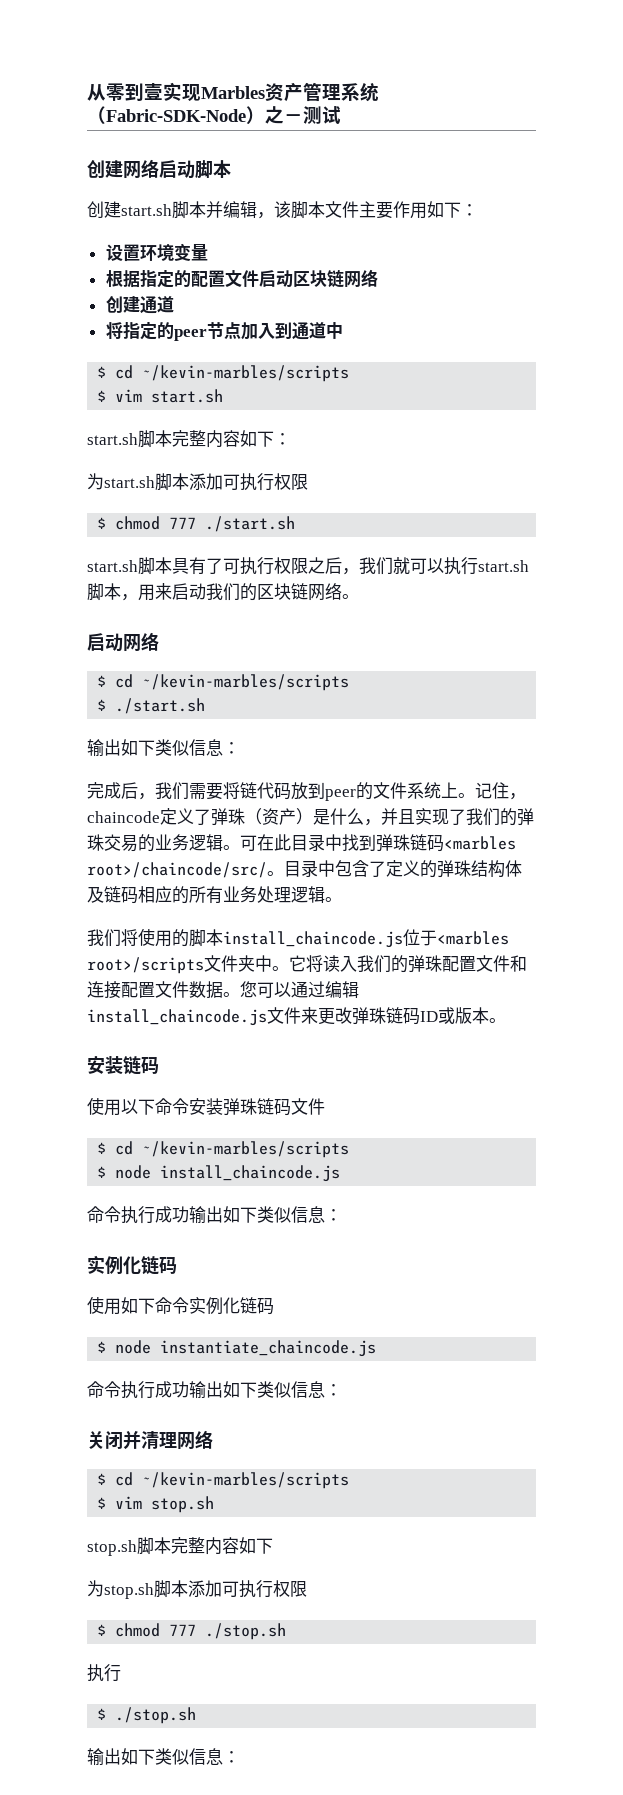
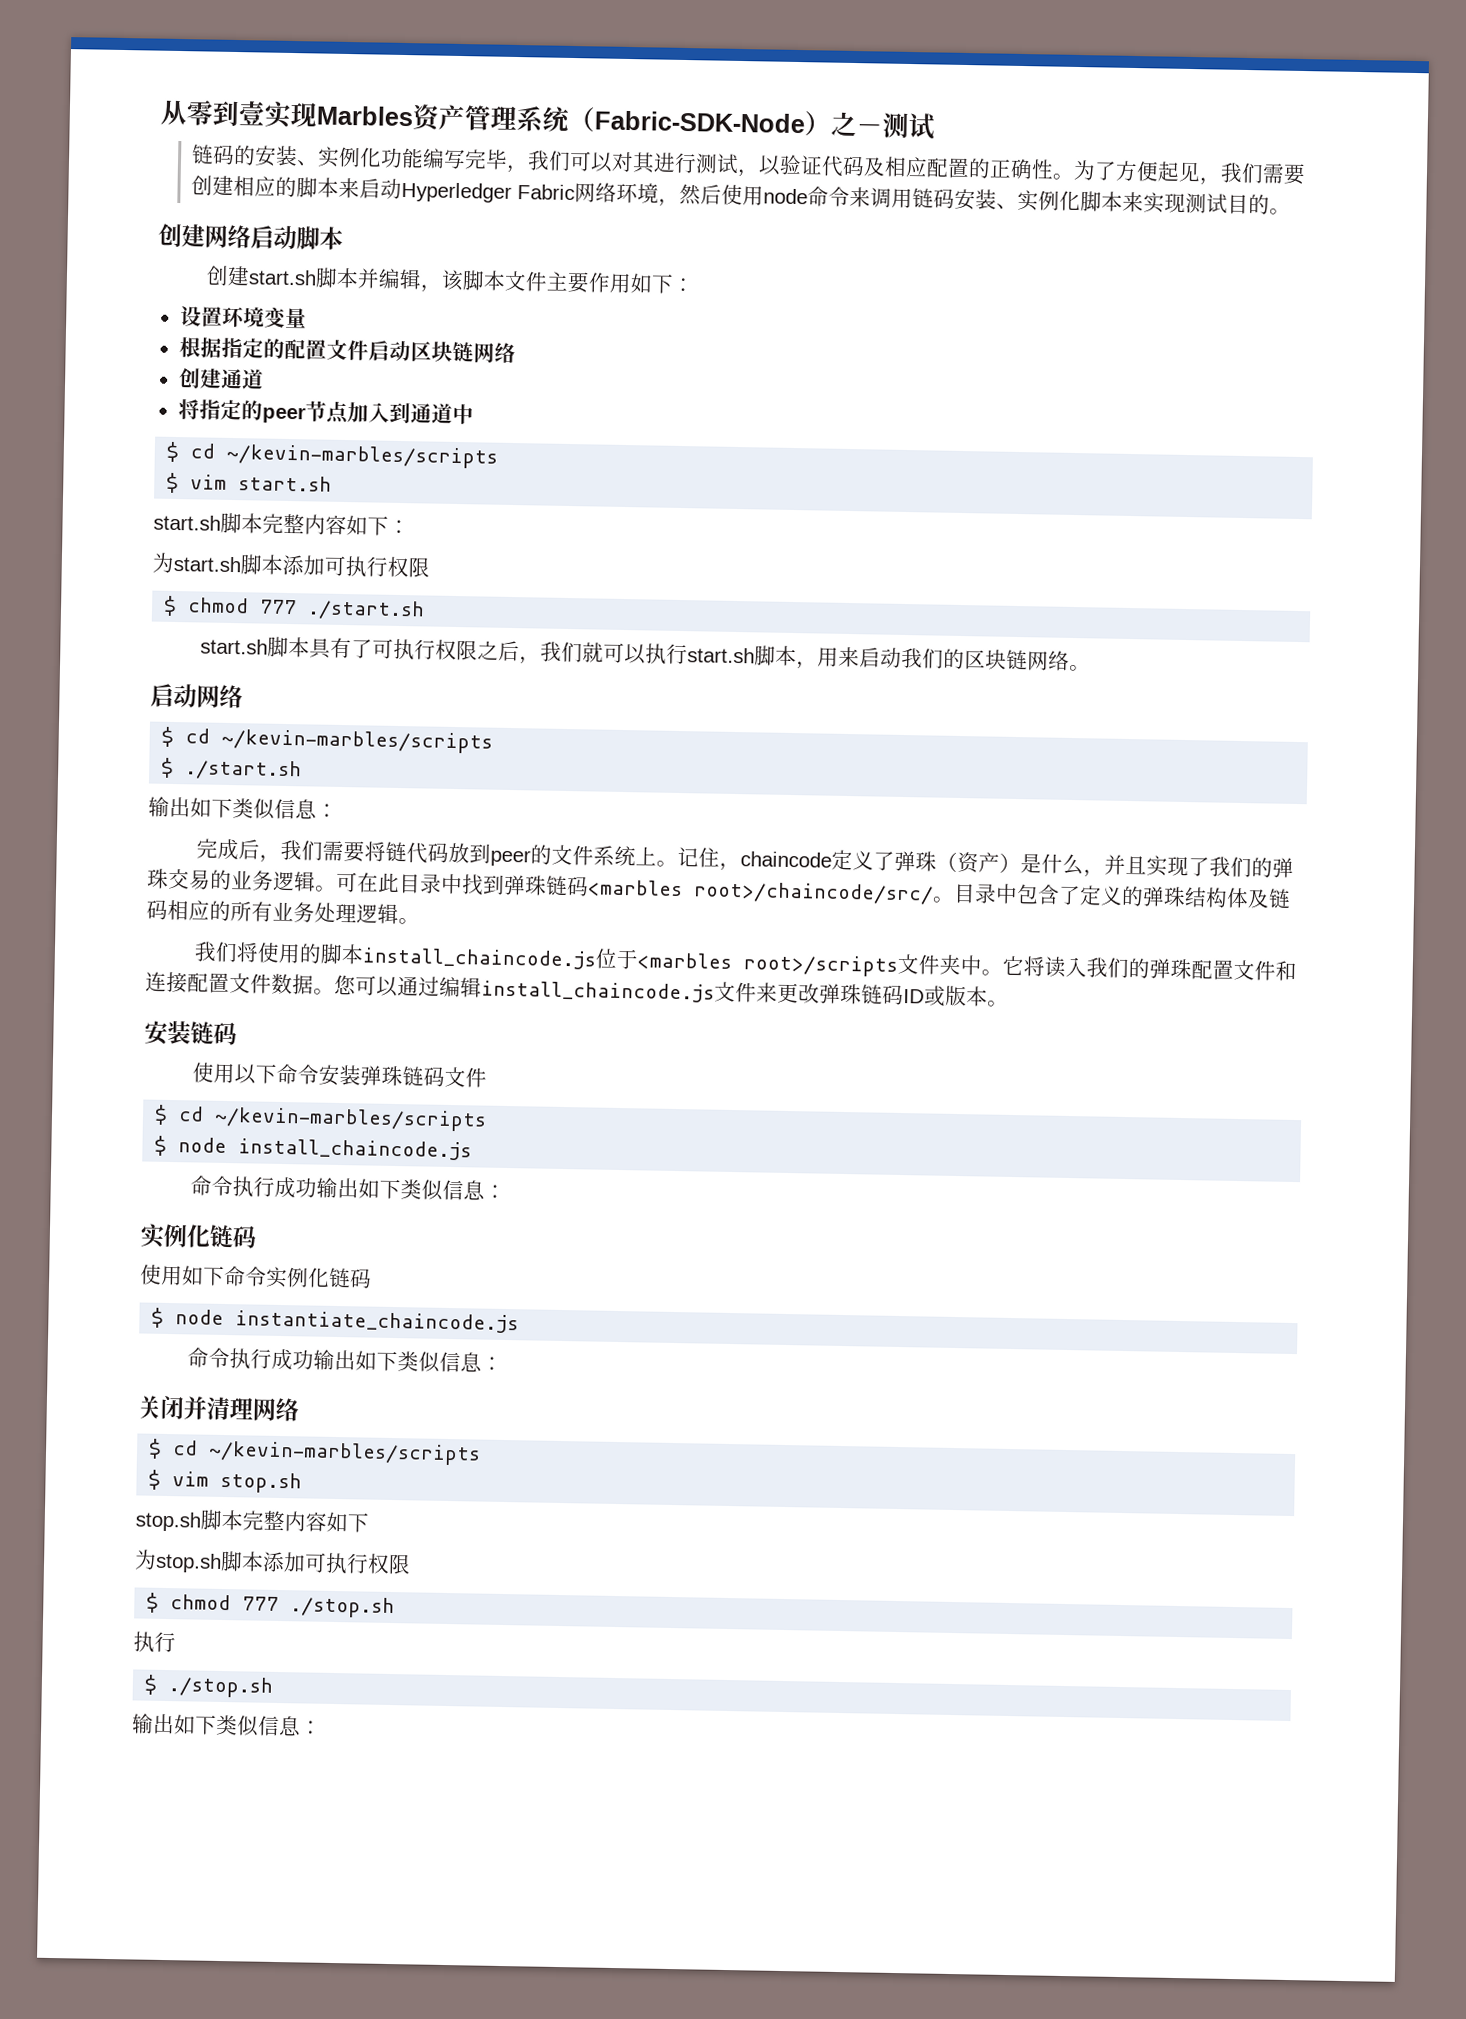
+ 链码的安装、实例化功能编写完毕，我们可以对其进行测试，以验证代码及相应配置的正确性。为了方便起见，我们需要创建相应的脚本来启动Hyperledger Fabric网络环境，然后使用node命令来调用链码安装、实例化脚本来实现测试目的。

